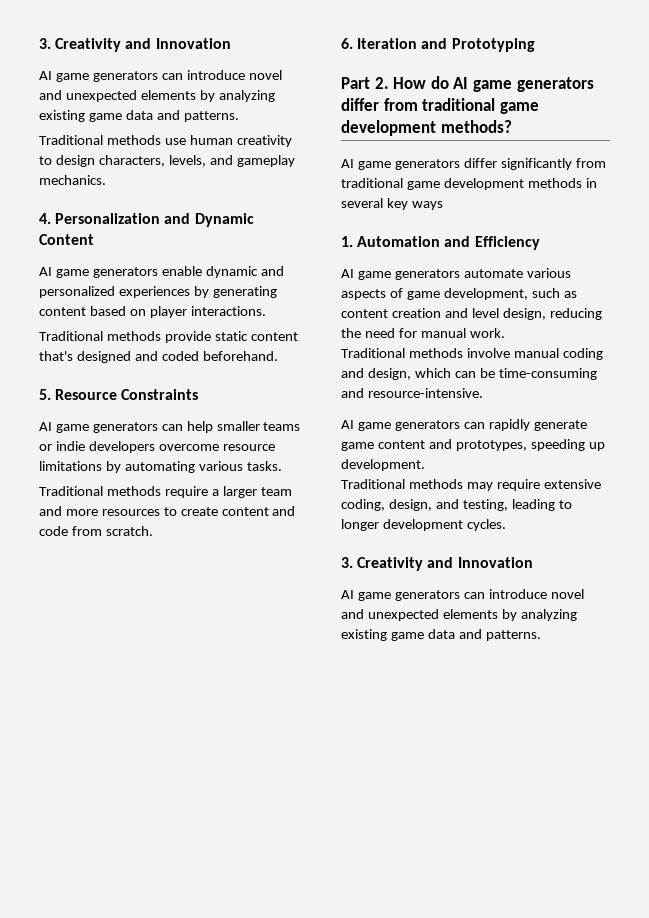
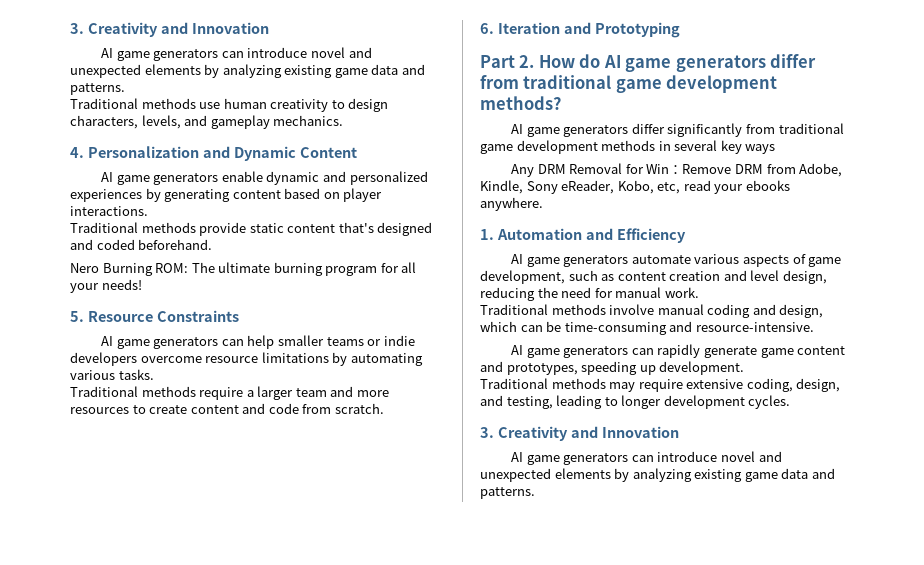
+ Nero Burning ROM: The ultimate burning program for all your needs!
+ Any DRM Removal for Win：Remove DRM from Adobe, Kindle, Sony eReader, Kobo, etc, read your ebooks anywhere.

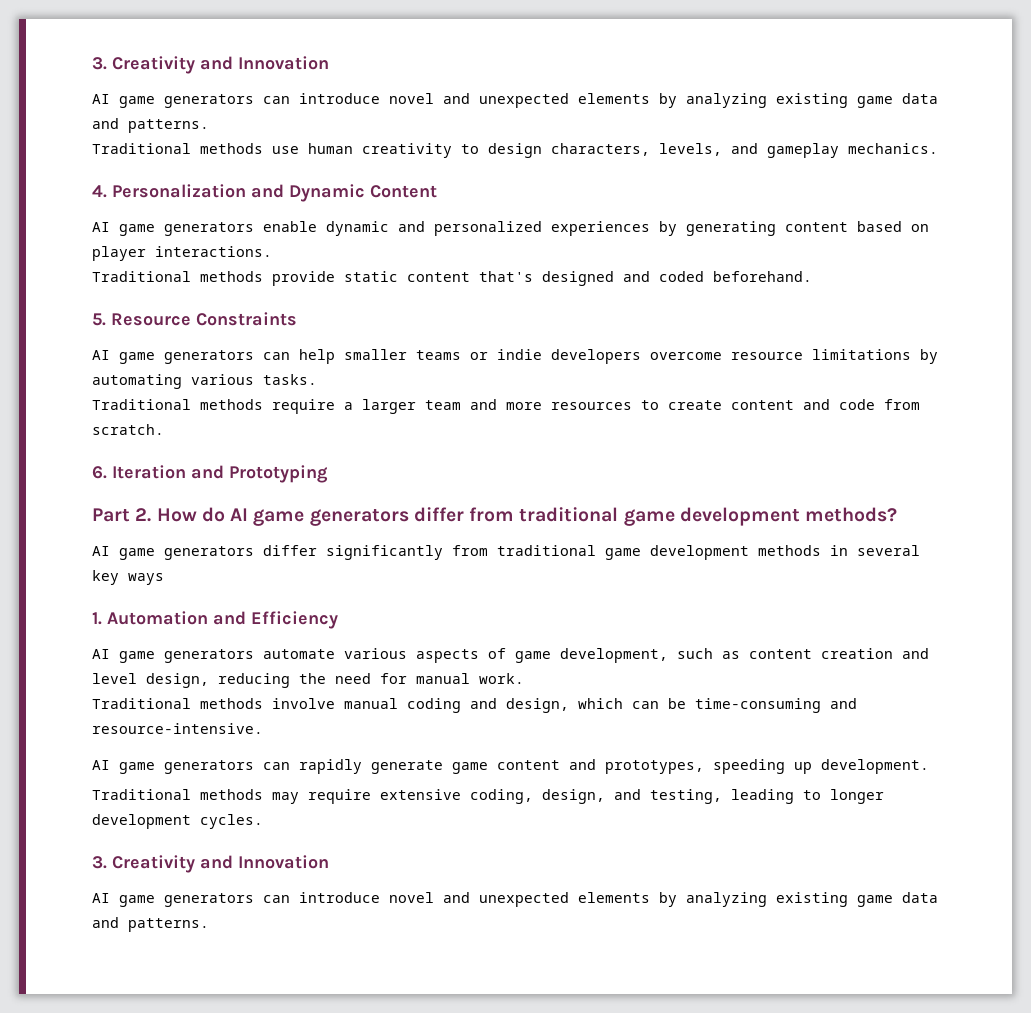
- Nero Burning ROM: The ultimate burning program for all your needs!
- Any DRM Removal for Win：Remove DRM from Adobe, Kindle, Sony eReader, Kobo, etc, read your ebooks anywhere.

